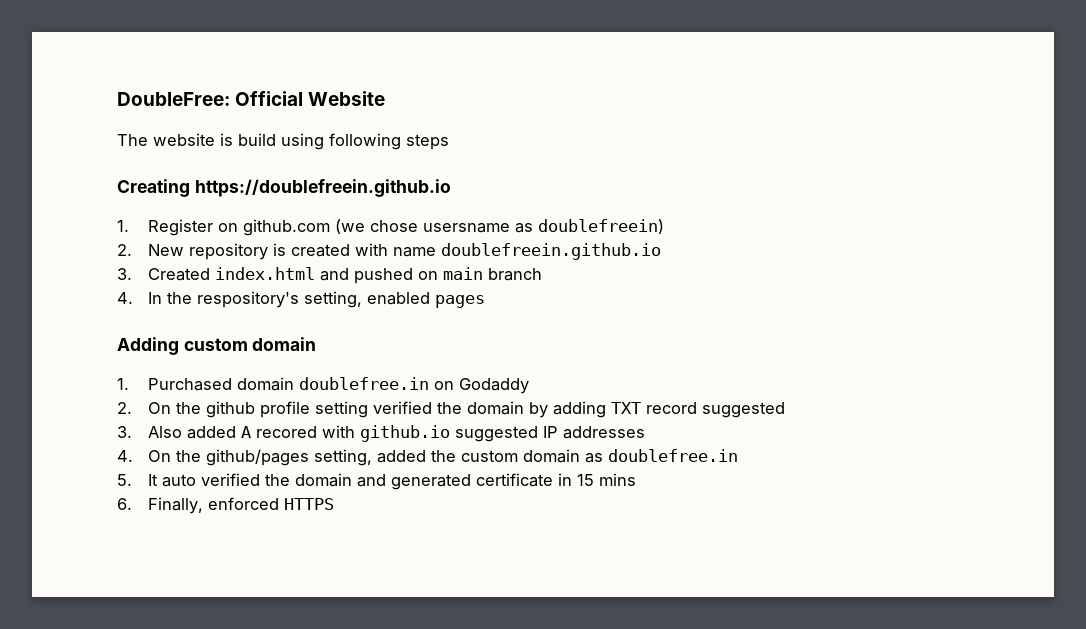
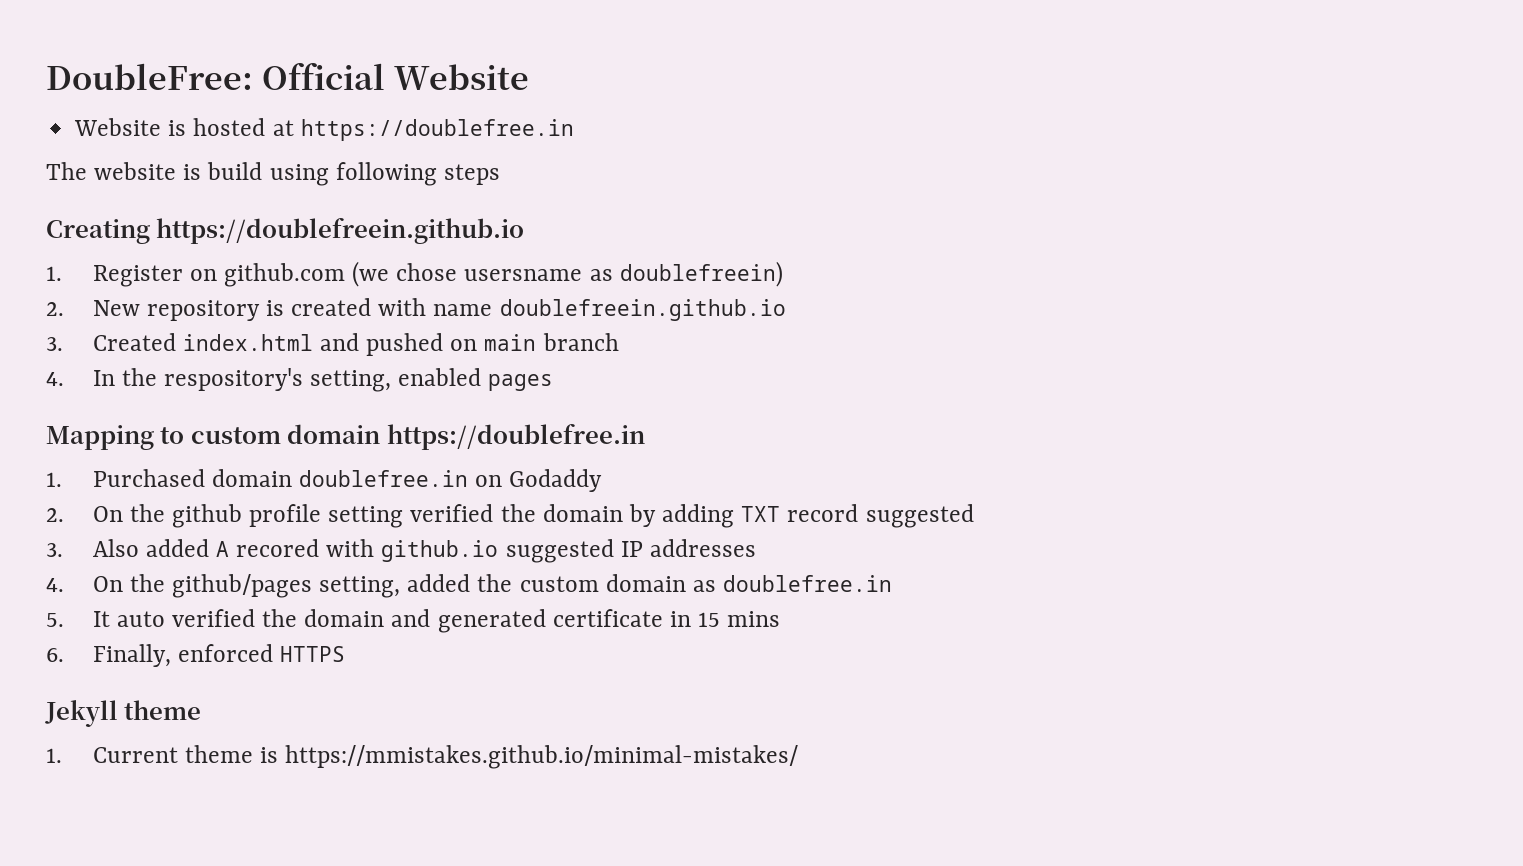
+ Website is hosted at https://doublefree.in
- Adding custom domain
+ Mapping to custom domain https://doublefree.in
+ Jekyll theme
+ 1. Current theme is https://mmistakes.github.io/minimal-mistakes/

